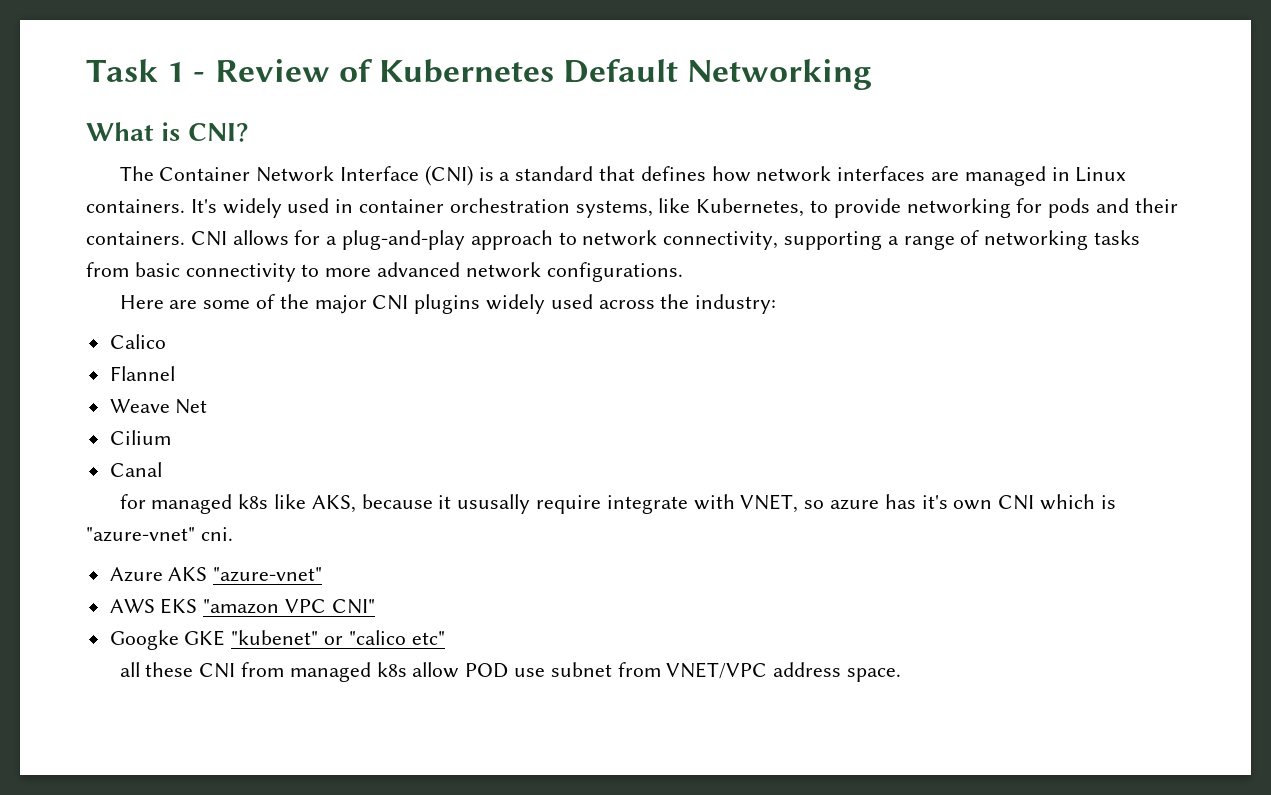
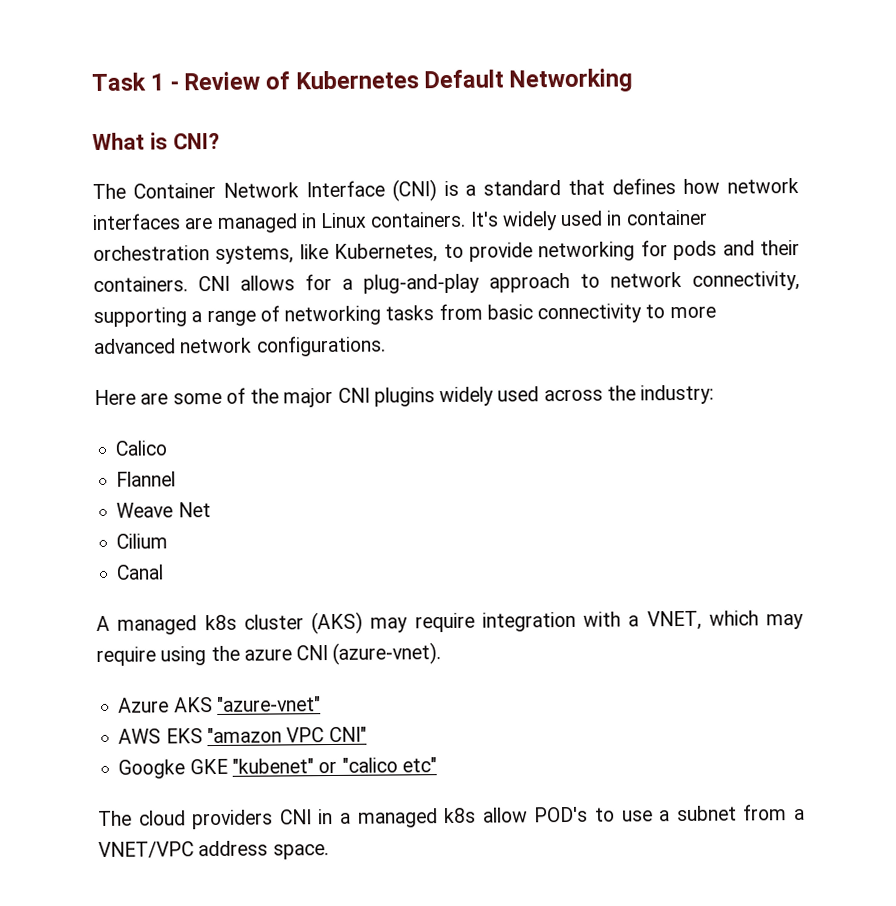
- for managed k8s like AKS, because it ususally require integrate with VNET, so azure has it's own CNI which is "azure-vnet" cni.
+ A managed k8s cluster (AKS) may require integration with a VNET, which may require using the azure CNI (azure-vnet).
- all these CNI from managed k8s allow POD use subnet from VNET/VPC address space.
+ The cloud providers CNI in a managed k8s allow POD's to use a subnet from a VNET/VPC address space.

